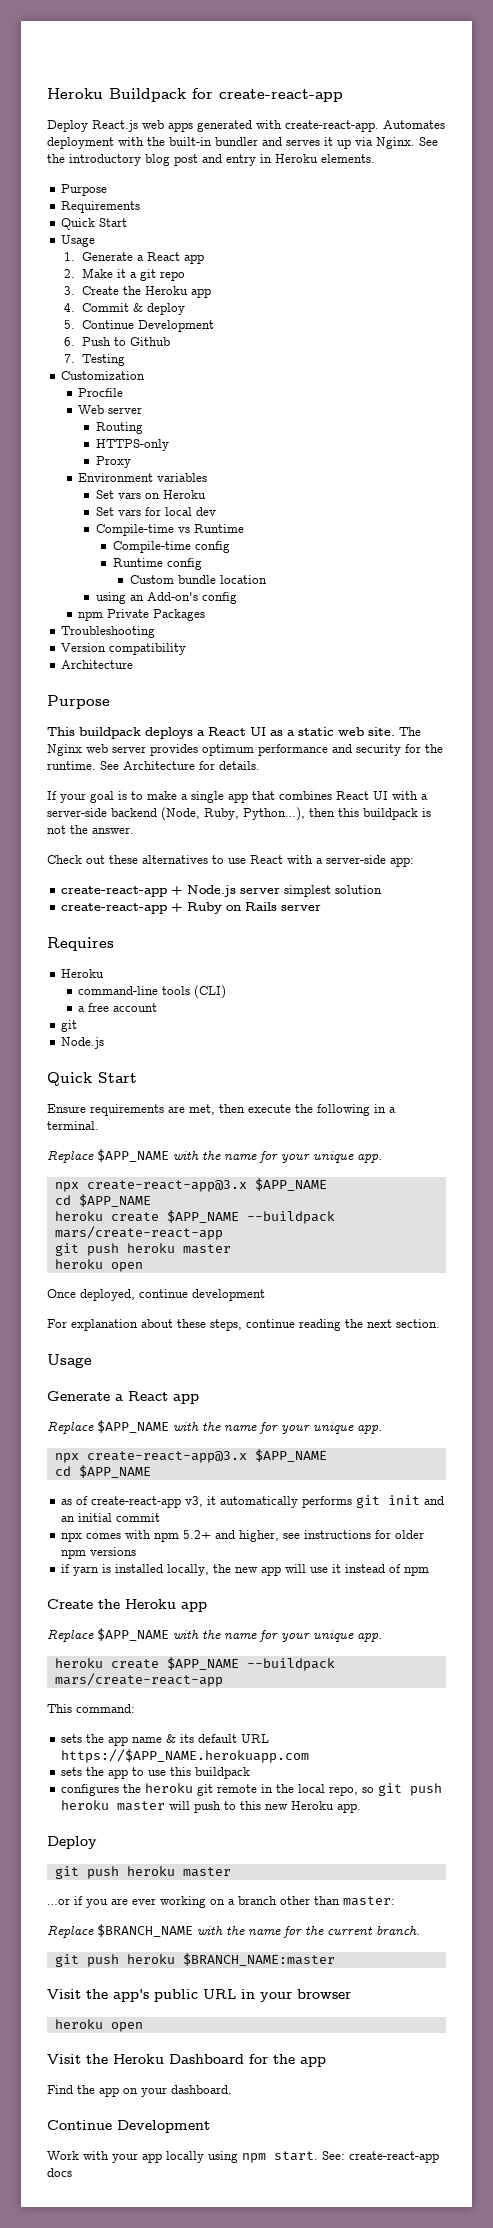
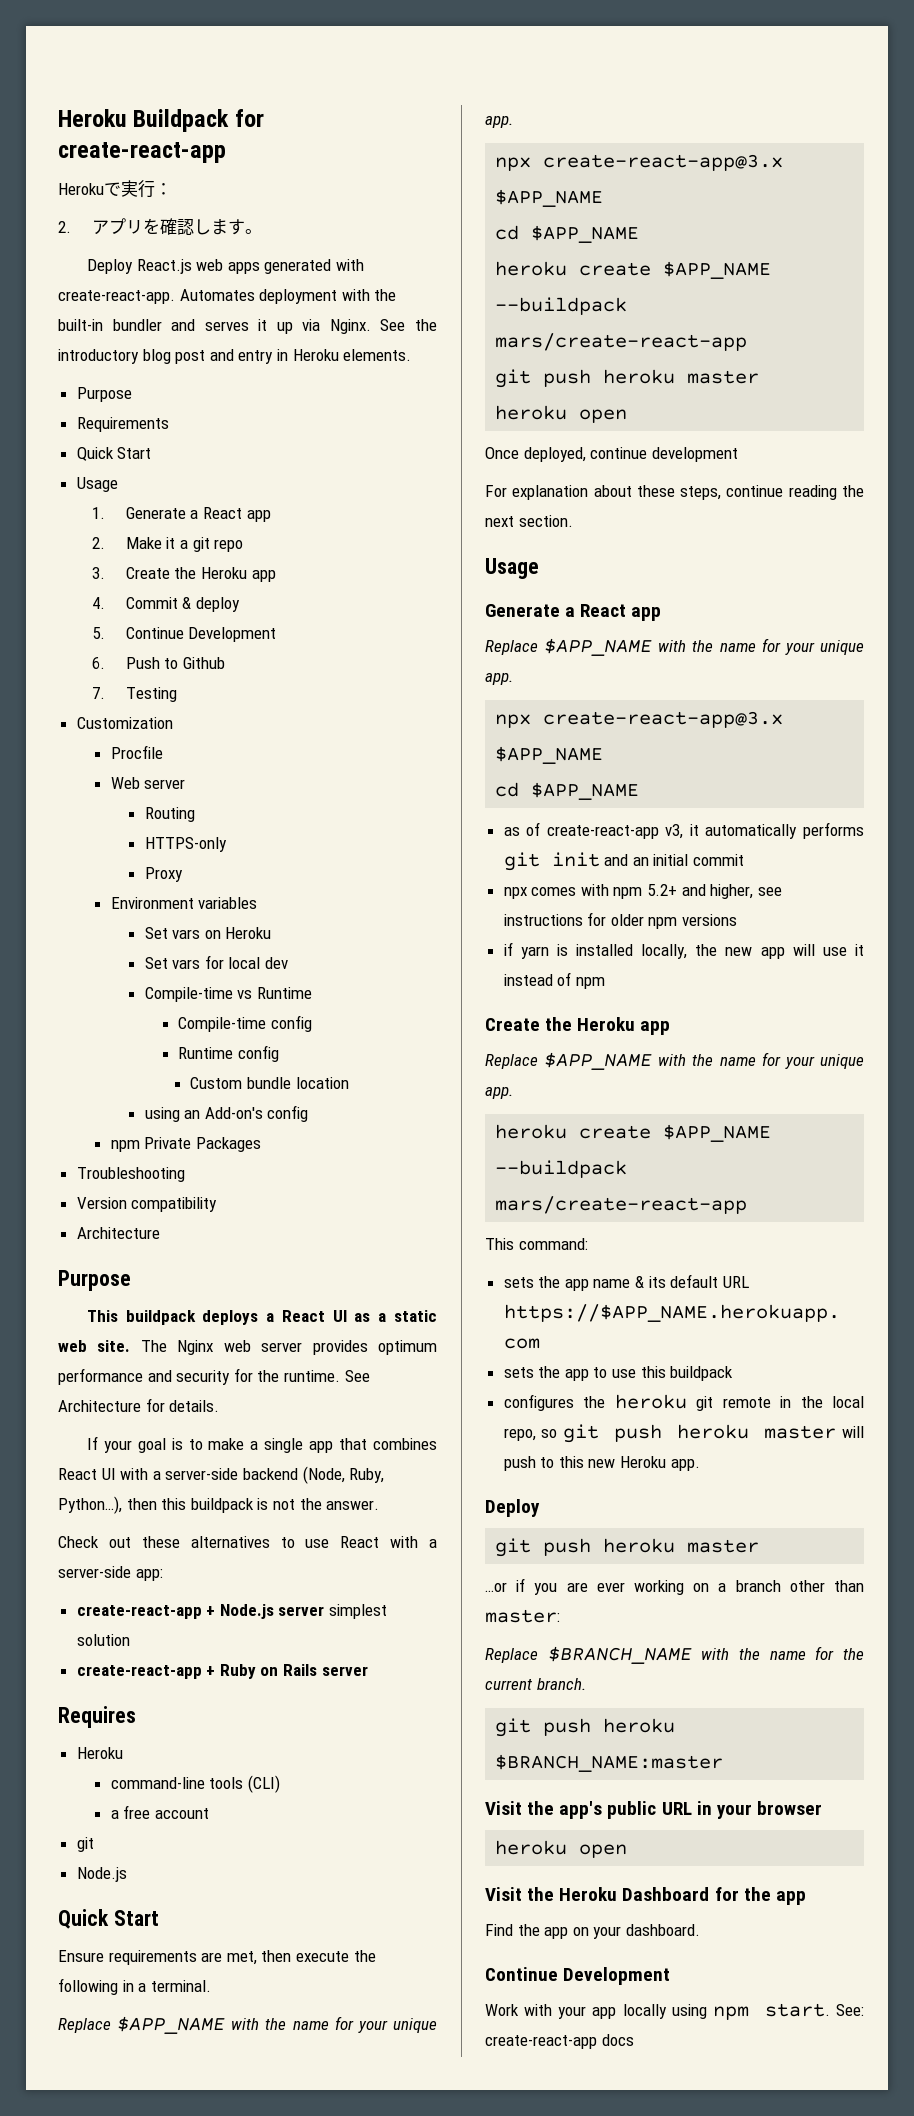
+ Herokuで実行：
+ 2.アプリを確認します。

